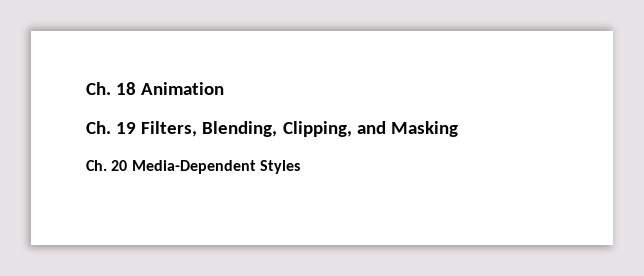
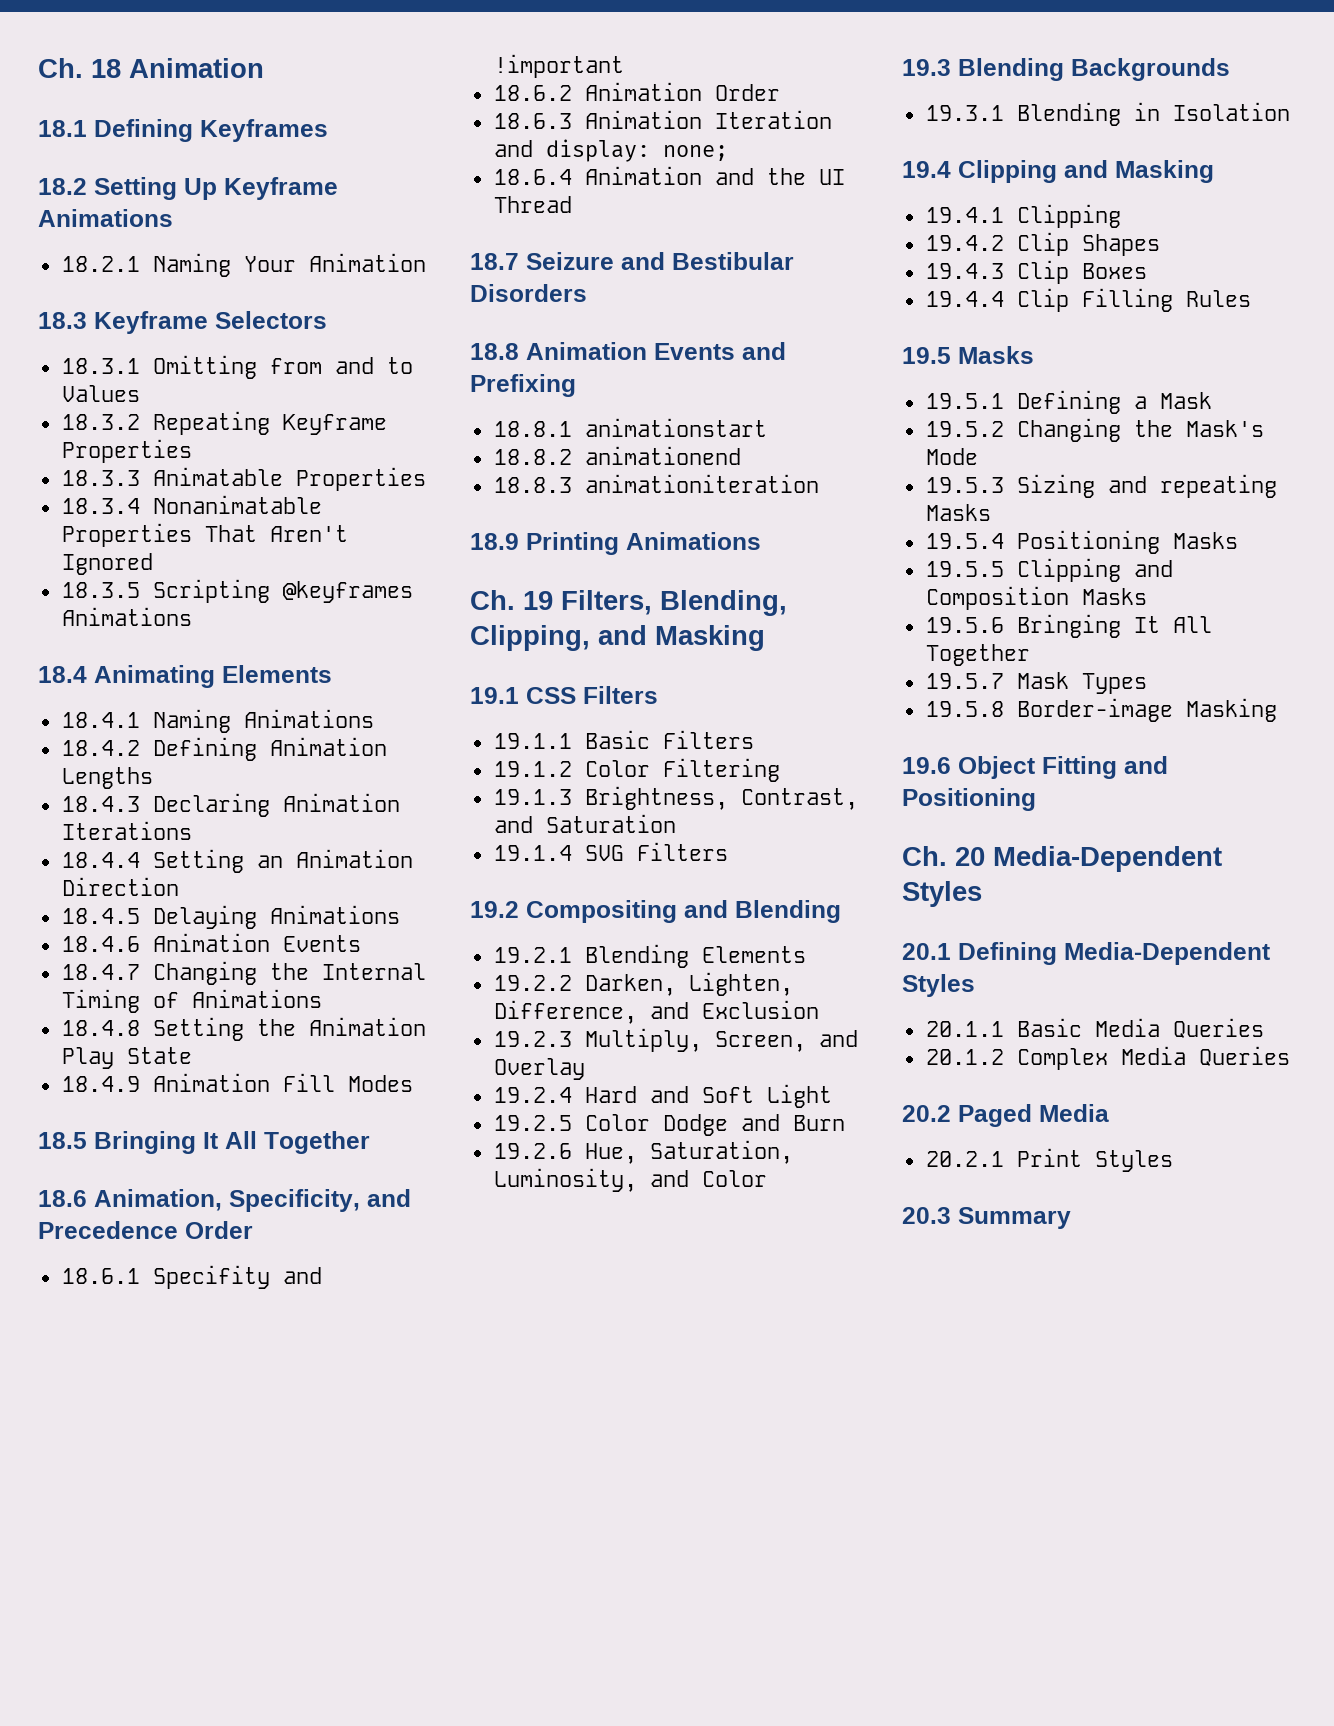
+ 18.1 Defining Keyframes
+ 18.2 Setting Up Keyframe Animations
+ 18.2.1 Naming Your Animation
+ 18.3 Keyframe Selectors
+ 18.3.1 Omitting from and to Values
+ 18.3.2 Repeating Keyframe Properties
+ 18.3.3 Animatable Properties
+ 18.3.4 Nonanimatable Properties That Aren't Ignored
+ 18.3.5 Scripting @keyframes Animations
+ 18.4 Animating Elements
+ 18.4.1 Naming Animations
+ 18.4.2 Defining Animation Lengths
+ 18.4.3 Declaring Animation Iterations
+ 18.4.4 Setting an Animation Direction
+ 18.4.5 Delaying Animations
+ 18.4.6 Animation Events
+ 18.4.7 Changing the Internal Timing of Animations
+ 18.4.8 Setting the Animation Play State
+ 18.4.9 Animation Fill Modes
+ 18.5 Bringing It All Together
+ 18.6 Animation, Specificity, and Precedence Order
+ 18.6.1 Specifity and !important
+ 18.6.2 Animation Order
+ 18.6.3 Animation Iteration and display: none;
+ 18.6.4 Animation and the UI Thread
+ 18.7 Seizure and Bestibular Disorders
+ 18.8 Animation Events and Prefixing
+ 18.8.1 animationstart
+ 18.8.2 animationend
+ 18.8.3 animationiteration
+ 18.9 Printing Animations
+ 19.1 CSS Filters
+ 19.1.1 Basic Filters
+ 19.1.2 Color Filtering
+ 19.1.3 Brightness, Contrast, and Saturation
+ 19.1.4 SVG Filters
+ 19.2 Compositing and Blending
+ 19.2.1 Blending Elements
+ 19.2.2 Darken, Lighten, Difference, and Exclusion
+ 19.2.3 Multiply, Screen, and Overlay
+ 19.2.4 Hard and Soft Light
+ 19.2.5 Color Dodge and Burn
+ 19.2.6 Hue, Saturation, Luminosity, and Color
+ 19.3 Blending Backgrounds
+ 19.3.1 Blending in Isolation
+ 19.4 Clipping and Masking
+ 19.4.1 Clipping
+ 19.4.2 Clip Shapes
+ 19.4.3 Clip Boxes
+ 19.4.4 Clip Filling Rules
+ 19.5 Masks
+ 19.5.1 Defining a Mask
+ 19.5.2 Changing the Mask's Mode
+ 19.5.3 Sizing and repeating Masks
+ 19.5.4 Positioning Masks
+ 19.5.5 Clipping and Composition Masks
+ 19.5.6 Bringing It All Together
+ 19.5.7 Mask Types
+ 19.5.8 Border-image Masking
+ 19.6 Object Fitting and Positioning
  Ch. 20 Media-Dependent Styles
+ 20.1 Defining Media-Dependent Styles
+ 20.1.1 Basic Media Queries
+ 20.1.2 Complex Media Queries
+ 20.2 Paged Media
+ 20.2.1 Print Styles
+ 20.3 Summary

